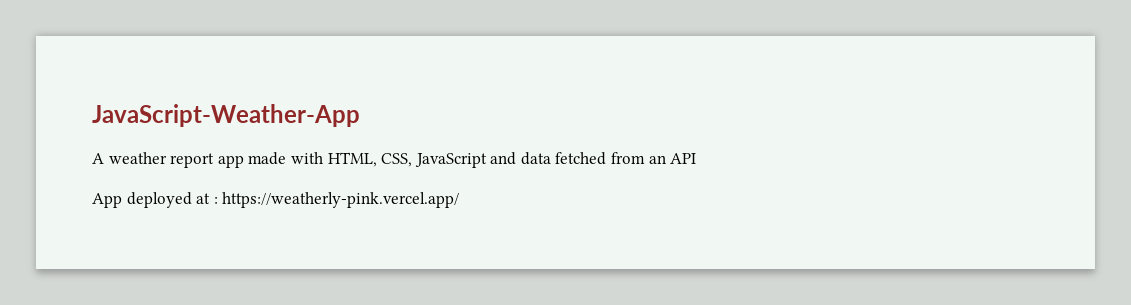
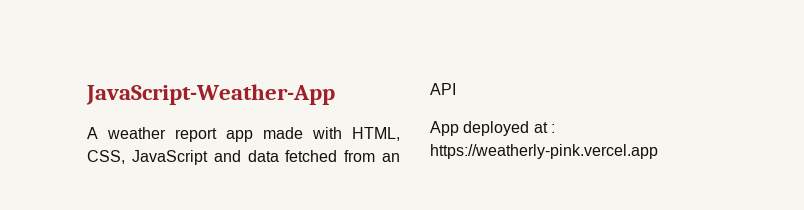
- App deployed at : https://weatherly-pink.vercel.app/
+ App deployed at : https://weatherly-pink.vercel.app

